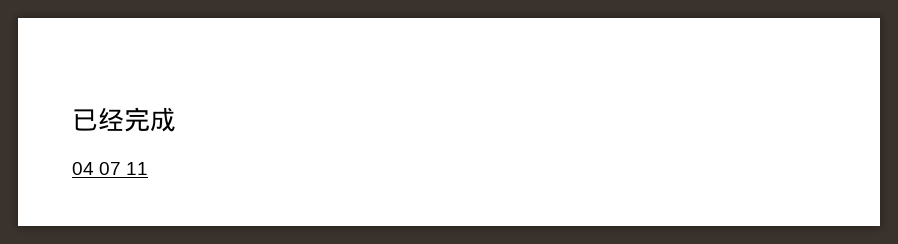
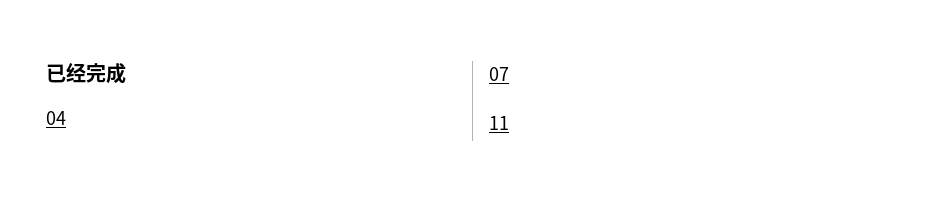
- 04 07 11
+ 04
+ 07
+ 11

